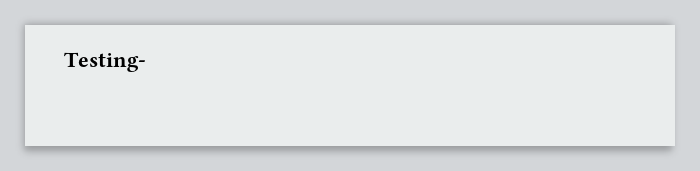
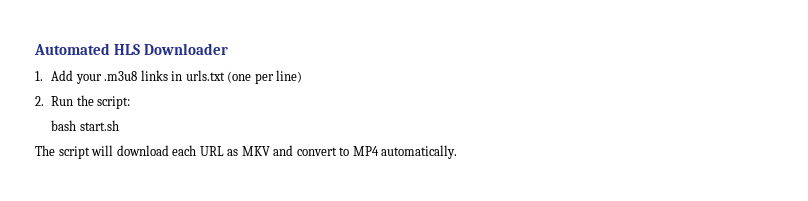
- Testing-
+ Automated HLS Downloader
+ 1. Add your .m3u8 links in urls.txt (one per line)
+ 2. Run the script:
+ bash start.sh
+ The script will download each URL as MKV and convert to MP4 automatically.

